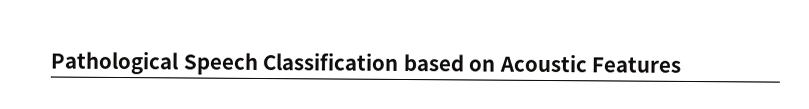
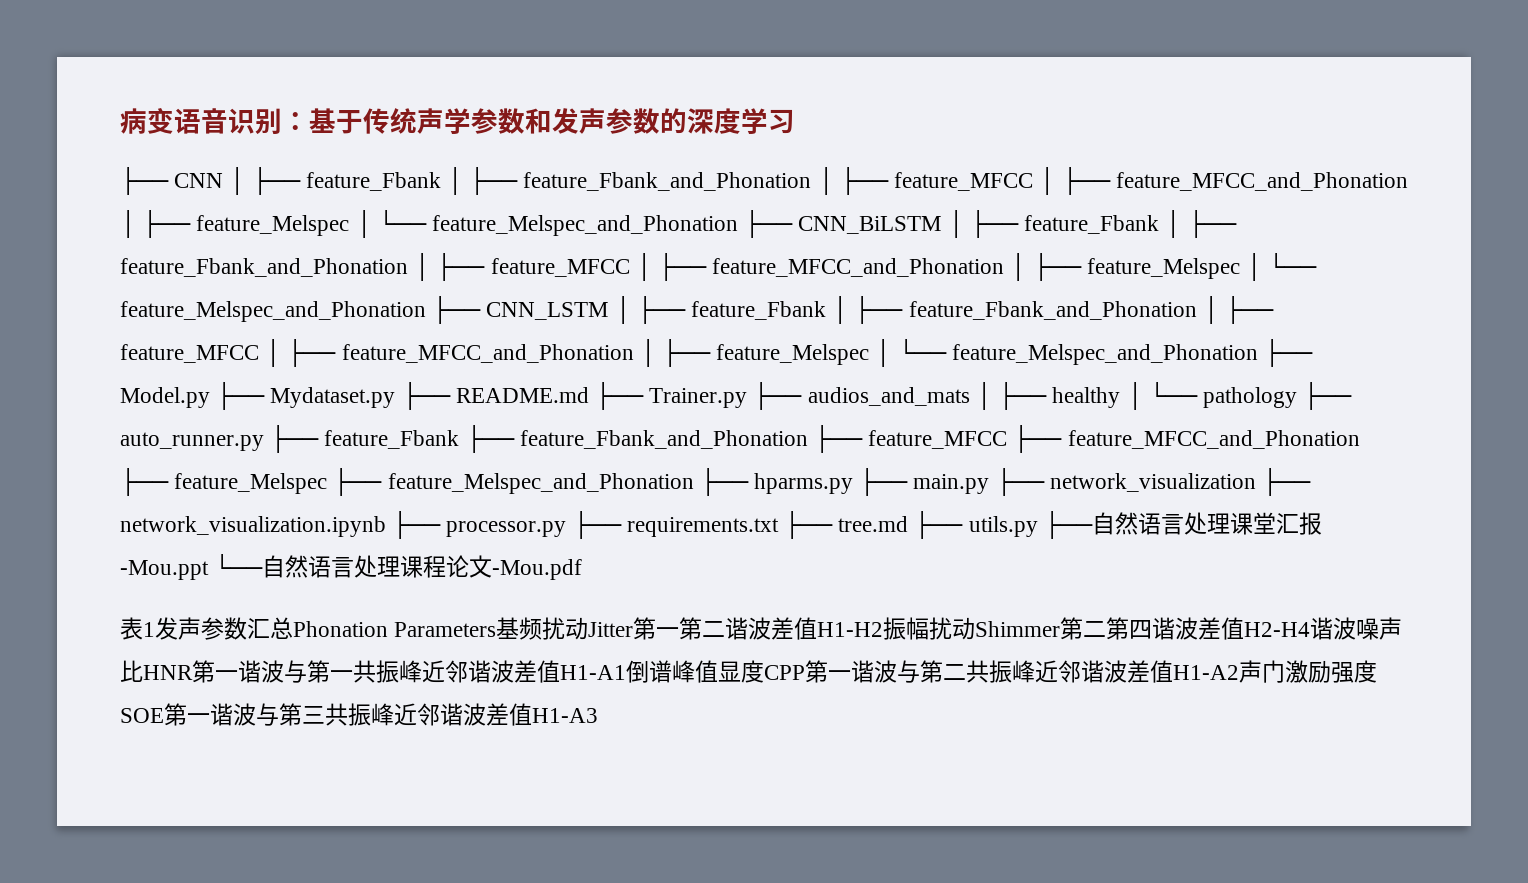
- Pathological Speech Classification based on Acoustic Features
+ 病变语音识别：基于传统声学参数和发声参数的深度学习
+ ├── CNN │ ├── feature_Fbank │ ├── feature_Fbank_and_Phonation │ ├── feature_MFCC │ ├── feature_MFCC_and_Phonation │ ├── feature_Melspec │ └── feature_Melspec_and_Phonation ├── CNN_BiLSTM │ ├── feature_Fbank │ ├── feature_Fbank_and_Phonation │ ├── feature_MFCC │ ├── feature_MFCC_and_Phonation │ ├── feature_Melspec │ └── feature_Melspec_and_Phonation ├── CNN_LSTM │ ├── feature_Fbank │ ├── feature_Fbank_and_Phonation │ ├── feature_MFCC │ ├── feature_MFCC_and_Phonation │ ├── feature_Melspec │ └── feature_Melspec_and_Phonation ├── Model.py ├── Mydataset.py ├── README.md ├── Trainer.py ├── audios_and_mats │ ├── healthy │ └── pathology ├── auto_runner.py ├── feature_Fbank ├── feature_Fbank_and_Phonation ├── feature_MFCC ├── feature_MFCC_and_Phonation ├── feature_Melspec ├── feature_Melspec_and_Phonation ├── hparms.py ├── main.py ├── network_visualization ├── network_visualization.ipynb ├── processor.py ├── requirements.txt ├── tree.md ├── utils.py ├──自然语言处理课堂汇报-Mou.ppt └──自然语言处理课程论文-Mou.pdf
+ 表1发声参数汇总Phonation Parameters基频扰动Jitter第一第二谐波差值H1-H2振幅扰动Shimmer第二第四谐波差值H2-H4谐波噪声比HNR第一谐波与第一共振峰近邻谐波差值H1-A1倒谱峰值显度CPP第一谐波与第二共振峰近邻谐波差值H1-A2声门激励强度SOE第一谐波与第三共振峰近邻谐波差值H1-A3

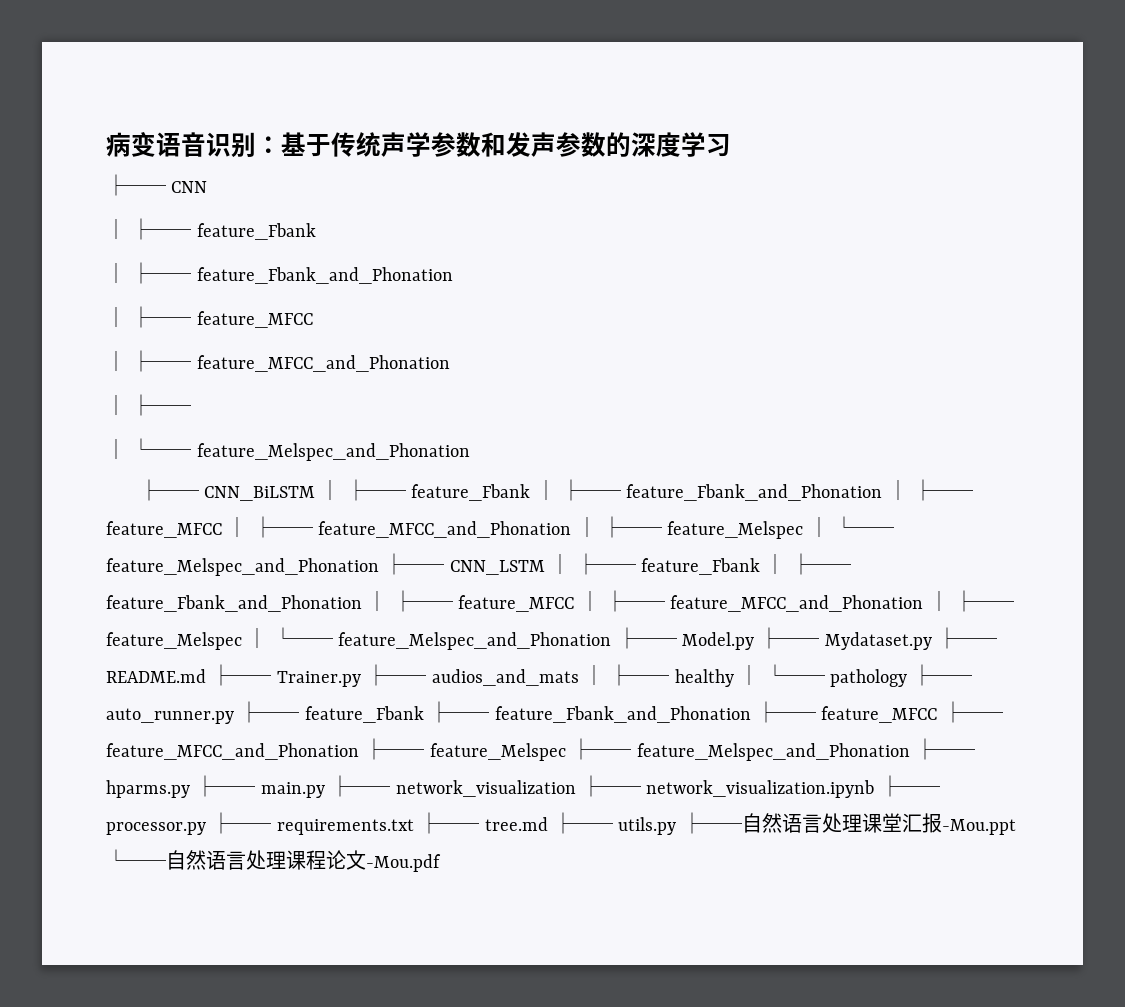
- ├── CNN │ ├── feature_Fbank │ ├── feature_Fbank_and_Phonation │ ├── feature_MFCC │ ├── feature_MFCC_and_Phonation │ ├── feature_Melspec │ └── feature_Melspec_and_Phonation ├── CNN_BiLSTM │ ├── feature_Fbank │ ├── feature_Fbank_and_Phonation │ ├── feature_MFCC │ ├── feature_MFCC_and_Phonation │ ├── feature_Melspec │ └── feature_Melspec_and_Phonation ├── CNN_LSTM │ ├── feature_Fbank │ ├── feature_Fbank_and_Phonation │ ├── feature_MFCC │ ├── feature_MFCC_and_Phonation │ ├── feature_Melspec │ └── feature_Melspec_and_Phonation ├── Model.py ├── Mydataset.py ├── README.md ├── Trainer.py ├── audios_and_mats │ ├── healthy │ └── pathology ├── auto_runner.py ├── feature_Fbank ├── feature_Fbank_and_Phonation ├── feature_MFCC ├── feature_MFCC_and_Phonation ├── feature_Melspec ├── feature_Melspec_and_Phonation ├── hparms.py ├── main.py ├── network_visualization ├── network_visualization.ipynb ├── processor.py ├── requirements.txt ├── tree.md ├── utils.py ├──自然语言处理课堂汇报-Mou.ppt └──自然语言处理课程论文-Mou.pdf
+ ├── CNN
+ │ ├── feature_Fbank
+ │ ├── feature_Fbank_and_Phonation
+ │ ├── feature_MFCC
+ │ ├── feature_MFCC_and_Phonation
+ │ ├──
+ │ └── feature_Melspec_and_Phonation
+ ├── CNN_BiLSTM │ ├── feature_Fbank │ ├── feature_Fbank_and_Phonation │ ├── feature_MFCC │ ├── feature_MFCC_and_Phonation │ ├── feature_Melspec │ └── feature_Melspec_and_Phonation ├── CNN_LSTM │ ├── feature_Fbank │ ├── feature_Fbank_and_Phonation │ ├── feature_MFCC │ ├── feature_MFCC_and_Phonation │ ├── feature_Melspec │ └── feature_Melspec_and_Phonation ├── Model.py ├── Mydataset.py ├── README.md ├── Trainer.py ├── audios_and_mats │ ├── healthy │ └── pathology ├── auto_runner.py ├── feature_Fbank ├── feature_Fbank_and_Phonation ├── feature_MFCC ├── feature_MFCC_and_Phonation ├── feature_Melspec ├── feature_Melspec_and_Phonation ├── hparms.py ├── main.py ├── network_visualization ├── network_visualization.ipynb ├── processor.py ├── requirements.txt ├── tree.md ├── utils.py ├──自然语言处理课堂汇报-Mou.ppt └──自然语言处理课程论文-Mou.pdf
- 表1发声参数汇总Phonation Parameters基频扰动Jitter第一第二谐波差值H1-H2振幅扰动Shimmer第二第四谐波差值H2-H4谐波噪声比HNR第一谐波与第一共振峰近邻谐波差值H1-A1倒谱峰值显度CPP第一谐波与第二共振峰近邻谐波差值H1-A2声门激励强度SOE第一谐波与第三共振峰近邻谐波差值H1-A3

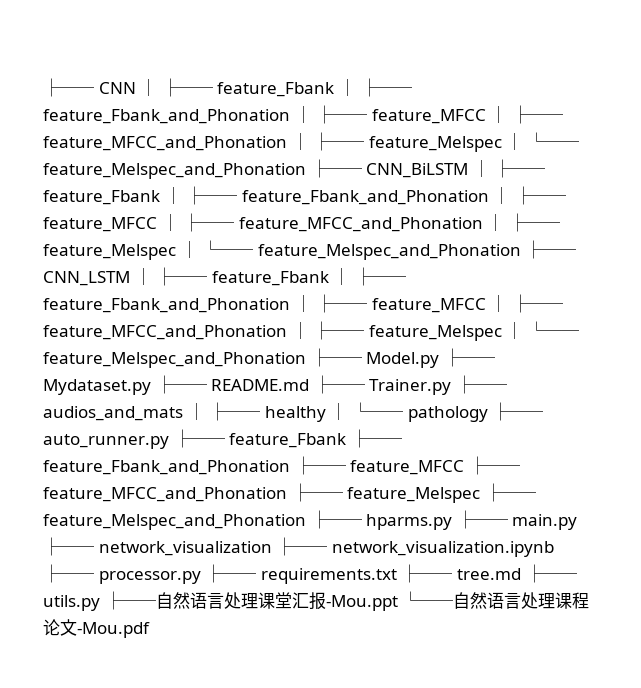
- 病变语音识别：基于传统声学参数和发声参数的深度学习
- ├── CNN
- │ ├── feature_Fbank
- │ ├── feature_Fbank_and_Phonation
- │ ├── feature_MFCC
- │ ├── feature_MFCC_and_Phonation
- │ ├──
- │ └── feature_Melspec_and_Phonation
- ├── CNN_BiLSTM │ ├── feature_Fbank │ ├── feature_Fbank_and_Phonation │ ├── feature_MFCC │ ├── feature_MFCC_and_Phonation │ ├── feature_Melspec │ └── feature_Melspec_and_Phonation ├── CNN_LSTM │ ├── feature_Fbank │ ├── feature_Fbank_and_Phonation │ ├── feature_MFCC │ ├── feature_MFCC_and_Phonation │ ├── feature_Melspec │ └── feature_Melspec_and_Phonation ├── Model.py ├── Mydataset.py ├── README.md ├── Trainer.py ├── audios_and_mats │ ├── healthy │ └── pathology ├── auto_runner.py ├── feature_Fbank ├── feature_Fbank_and_Phonation ├── feature_MFCC ├── feature_MFCC_and_Phonation ├── feature_Melspec ├── feature_Melspec_and_Phonation ├── hparms.py ├── main.py ├── network_visualization ├── network_visualization.ipynb ├── processor.py ├── requirements.txt ├── tree.md ├── utils.py ├──自然语言处理课堂汇报-Mou.ppt └──自然语言处理课程论文-Mou.pdf
+ ├── CNN │ ├── feature_Fbank │ ├── feature_Fbank_and_Phonation │ ├── feature_MFCC │ ├── feature_MFCC_and_Phonation │ ├── feature_Melspec │ └── feature_Melspec_and_Phonation ├── CNN_BiLSTM │ ├── feature_Fbank │ ├── feature_Fbank_and_Phonation │ ├── feature_MFCC │ ├── feature_MFCC_and_Phonation │ ├── feature_Melspec │ └── feature_Melspec_and_Phonation ├── CNN_LSTM │ ├── feature_Fbank │ ├── feature_Fbank_and_Phonation │ ├── feature_MFCC │ ├── feature_MFCC_and_Phonation │ ├── feature_Melspec │ └── feature_Melspec_and_Phonation ├── Model.py ├── Mydataset.py ├── README.md ├── Trainer.py ├── audios_and_mats │ ├── healthy │ └── pathology ├── auto_runner.py ├── feature_Fbank ├── feature_Fbank_and_Phonation ├── feature_MFCC ├── feature_MFCC_and_Phonation ├── feature_Melspec ├── feature_Melspec_and_Phonation ├── hparms.py ├── main.py ├── network_visualization ├── network_visualization.ipynb ├── processor.py ├── requirements.txt ├── tree.md ├── utils.py ├──自然语言处理课堂汇报-Mou.ppt └──自然语言处理课程论文-Mou.pdf

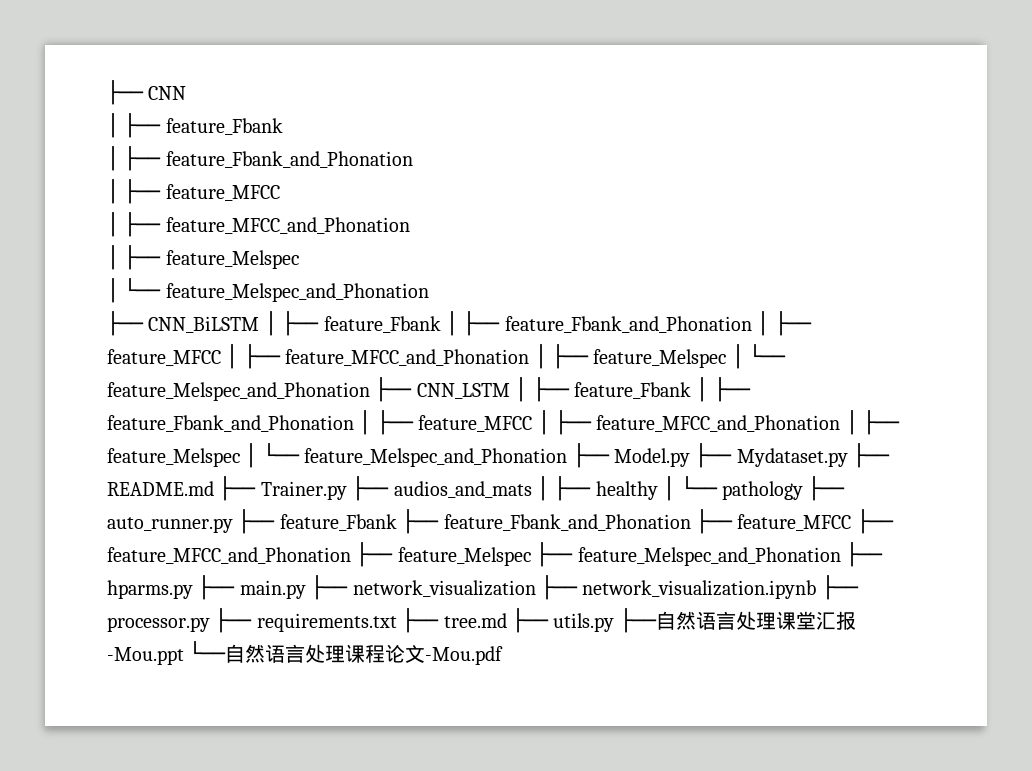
- ├── CNN │ ├── feature_Fbank │ ├── feature_Fbank_and_Phonation │ ├── feature_MFCC │ ├── feature_MFCC_and_Phonation │ ├── feature_Melspec │ └── feature_Melspec_and_Phonation ├── CNN_BiLSTM │ ├── feature_Fbank │ ├── feature_Fbank_and_Phonation │ ├── feature_MFCC │ ├── feature_MFCC_and_Phonation │ ├── feature_Melspec │ └── feature_Melspec_and_Phonation ├── CNN_LSTM │ ├── feature_Fbank │ ├── feature_Fbank_and_Phonation │ ├── feature_MFCC │ ├── feature_MFCC_and_Phonation │ ├── feature_Melspec │ └── feature_Melspec_and_Phonation ├── Model.py ├── Mydataset.py ├── README.md ├── Trainer.py ├── audios_and_mats │ ├── healthy │ └── pathology ├── auto_runner.py ├── feature_Fbank ├── feature_Fbank_and_Phonation ├── feature_MFCC ├── feature_MFCC_and_Phonation ├── feature_Melspec ├── feature_Melspec_and_Phonation ├── hparms.py ├── main.py ├── network_visualization ├── network_visualization.ipynb ├── processor.py ├── requirements.txt ├── tree.md ├── utils.py ├──自然语言处理课堂汇报-Mou.ppt └──自然语言处理课程论文-Mou.pdf
+ ├── CNN
+ │ ├── feature_Fbank
+ │ ├── feature_Fbank_and_Phonation
+ │ ├── feature_MFCC
+ │ ├── feature_MFCC_and_Phonation
+ │ ├── feature_Melspec
+ │ └── feature_Melspec_and_Phonation
+ ├── CNN_BiLSTM │ ├── feature_Fbank │ ├── feature_Fbank_and_Phonation │ ├── feature_MFCC │ ├── feature_MFCC_and_Phonation │ ├── feature_Melspec │ └── feature_Melspec_and_Phonation ├── CNN_LSTM │ ├── feature_Fbank │ ├── feature_Fbank_and_Phonation │ ├── feature_MFCC │ ├── feature_MFCC_and_Phonation │ ├── feature_Melspec │ └── feature_Melspec_and_Phonation ├── Model.py ├── Mydataset.py ├── README.md ├── Trainer.py ├── audios_and_mats │ ├── healthy │ └── pathology ├── auto_runner.py ├── feature_Fbank ├── feature_Fbank_and_Phonation ├── feature_MFCC ├── feature_MFCC_and_Phonation ├── feature_Melspec ├── feature_Melspec_and_Phonation ├── hparms.py ├── main.py ├── network_visualization ├── network_visualization.ipynb ├── processor.py ├── requirements.txt ├── tree.md ├── utils.py ├──自然语言处理课堂汇报-Mou.ppt └──自然语言处理课程论文-Mou.pdf

